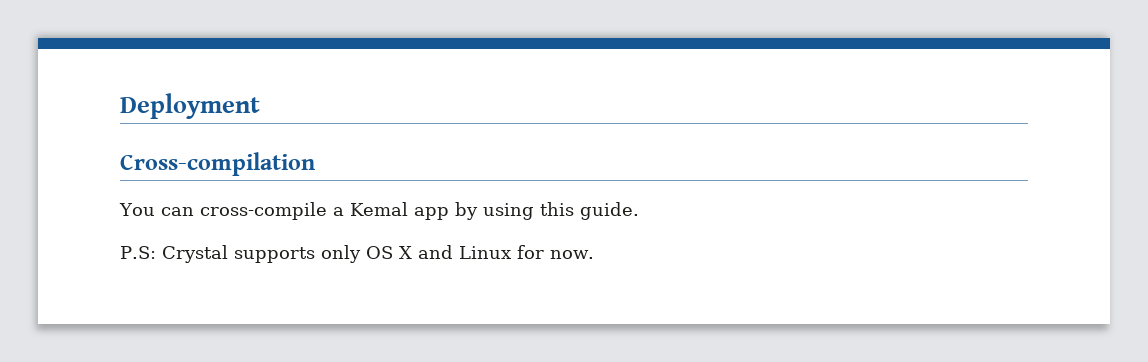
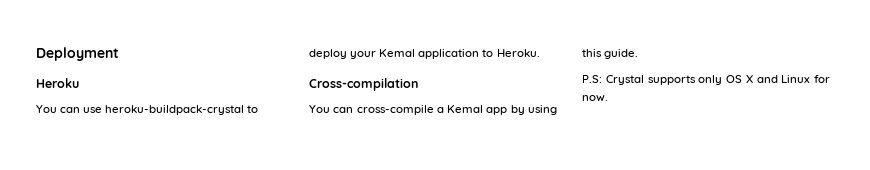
+ Heroku
+ You can use heroku-buildpack-crystal to deploy your Kemal application to Heroku.

